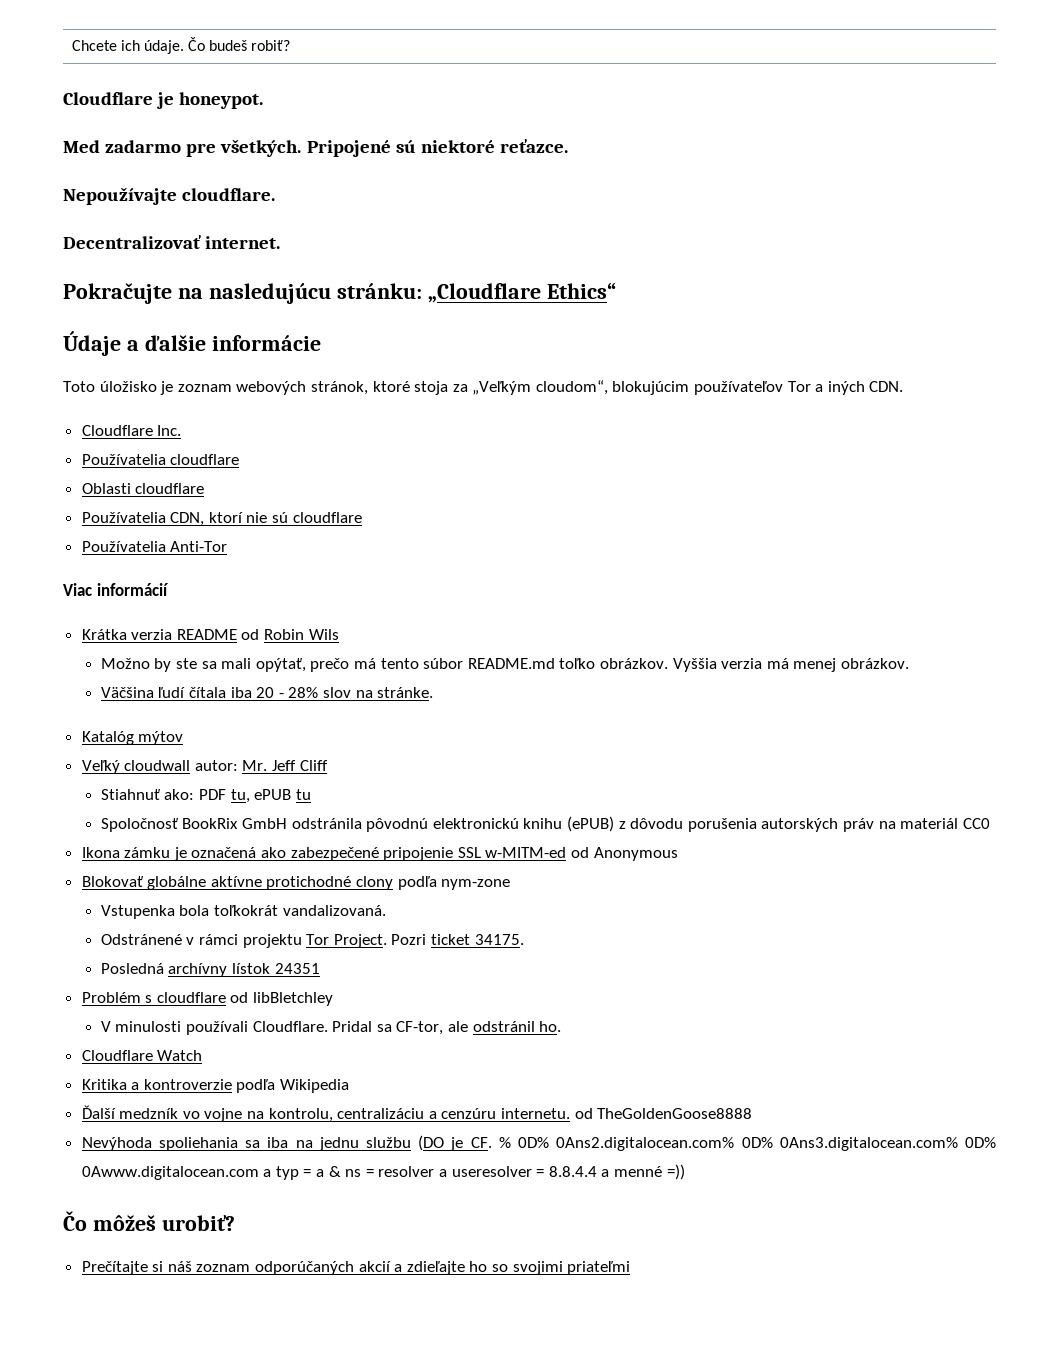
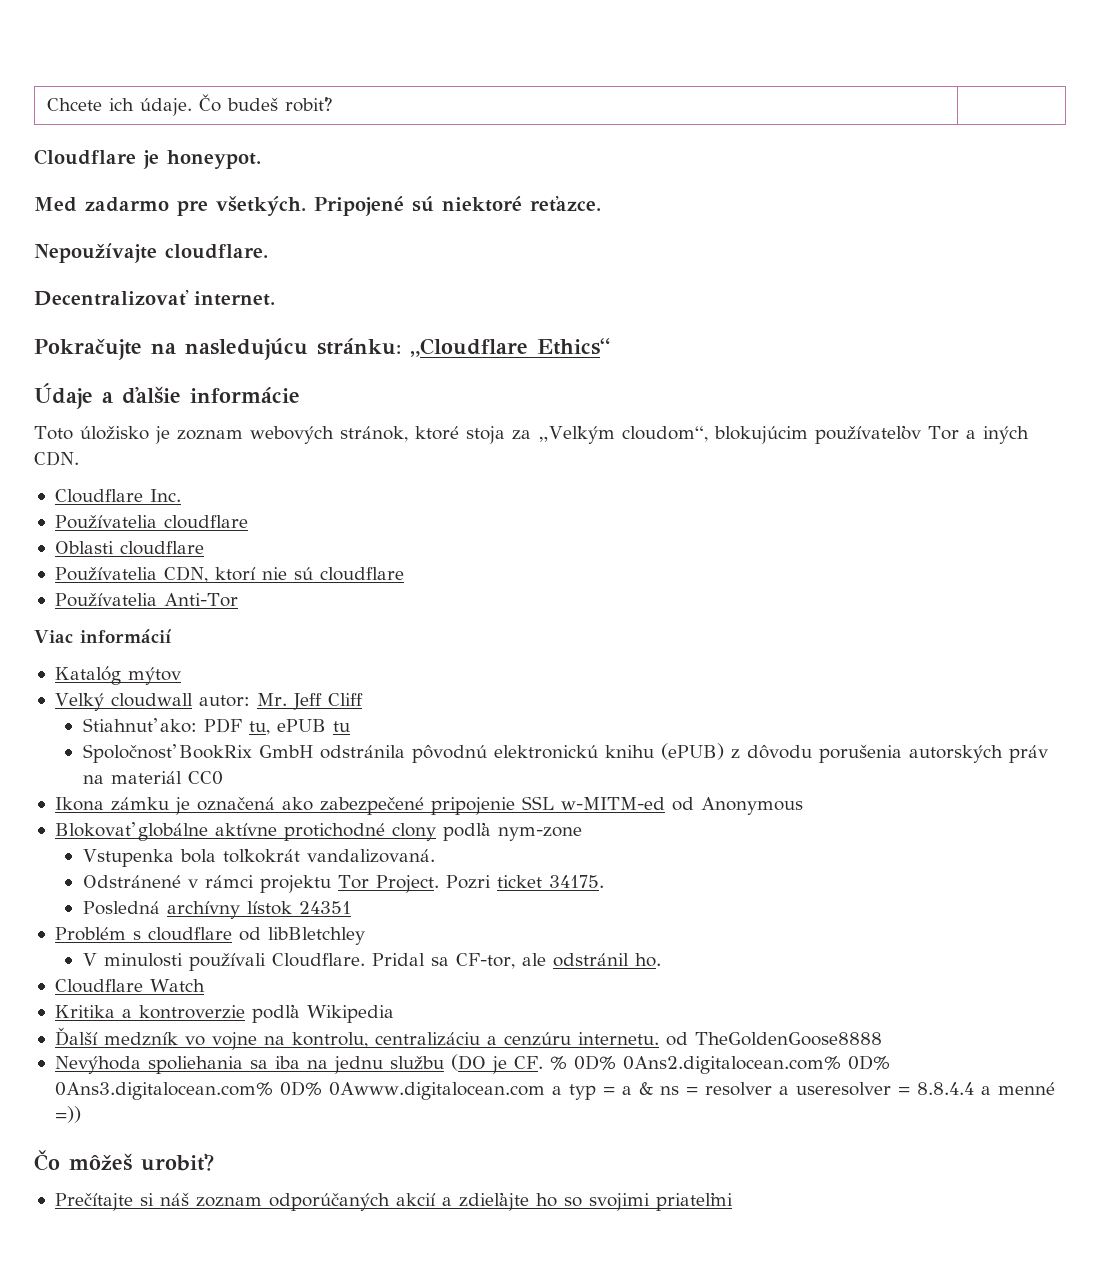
- Krátka verzia README od Robin Wils
- Možno by ste sa mali opýtať, prečo má tento súbor README.md toľko obrázkov. Vyššia verzia má menej obrázkov.
- Väčšina ľudí čítala iba 20 - 28% slov na stránke.

